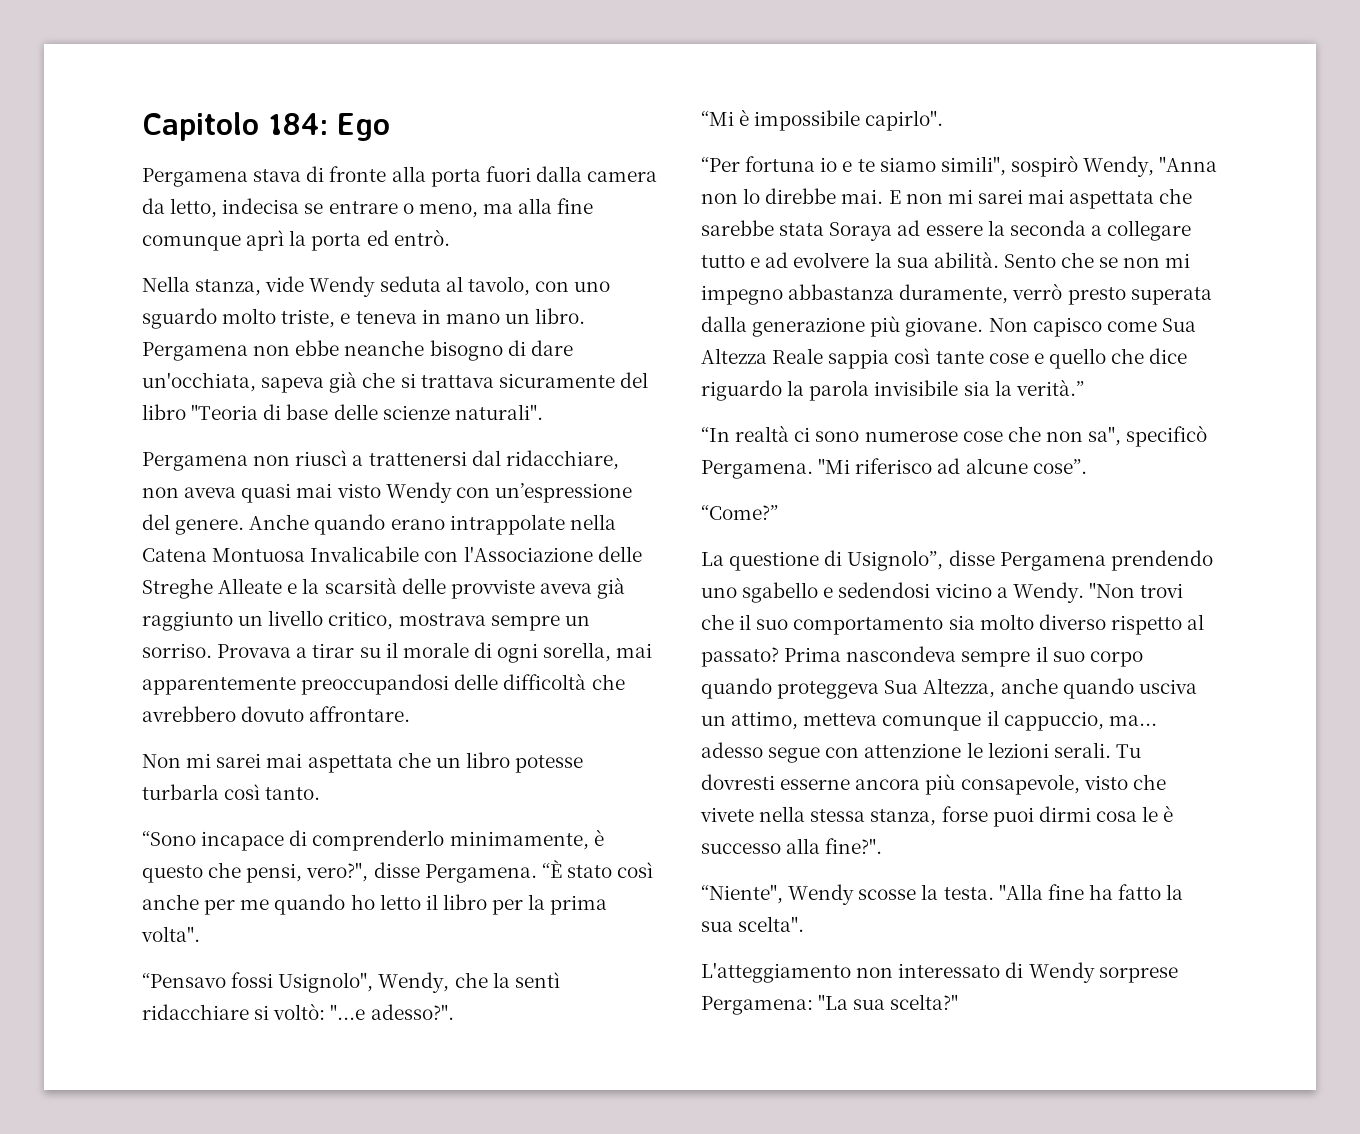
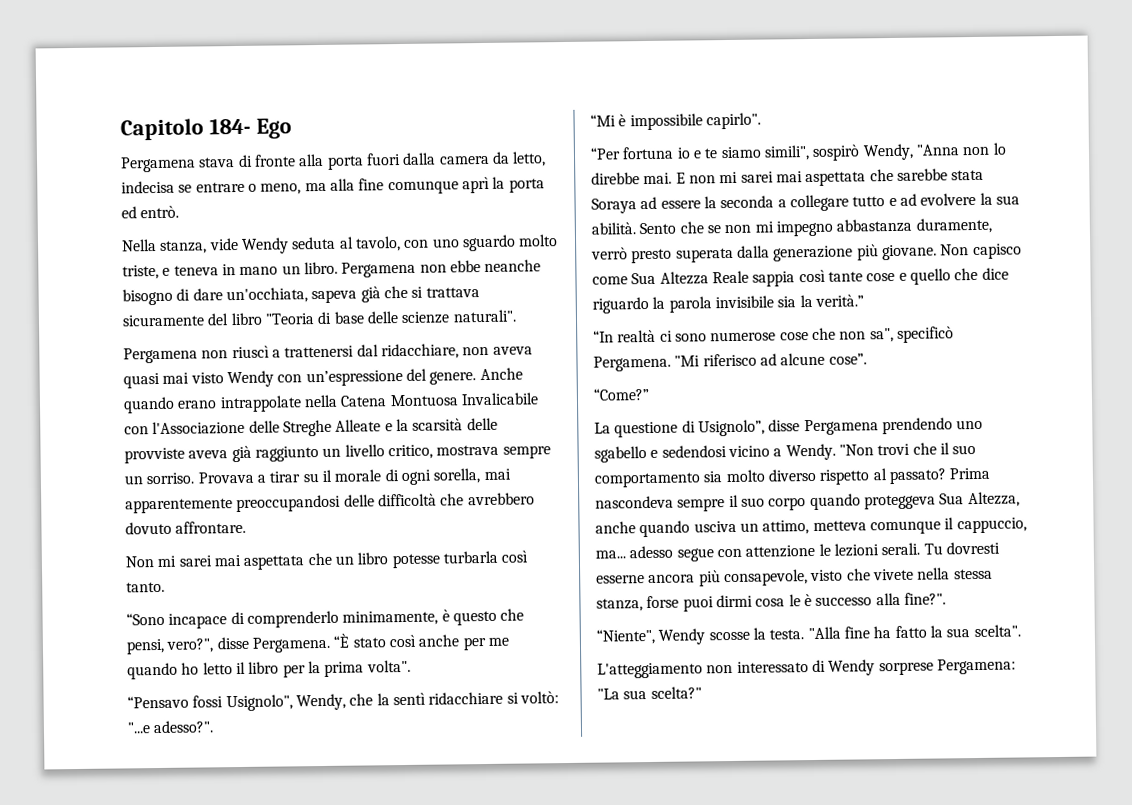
- Capitolo 184: Ego
+ Capitolo 184- Ego

